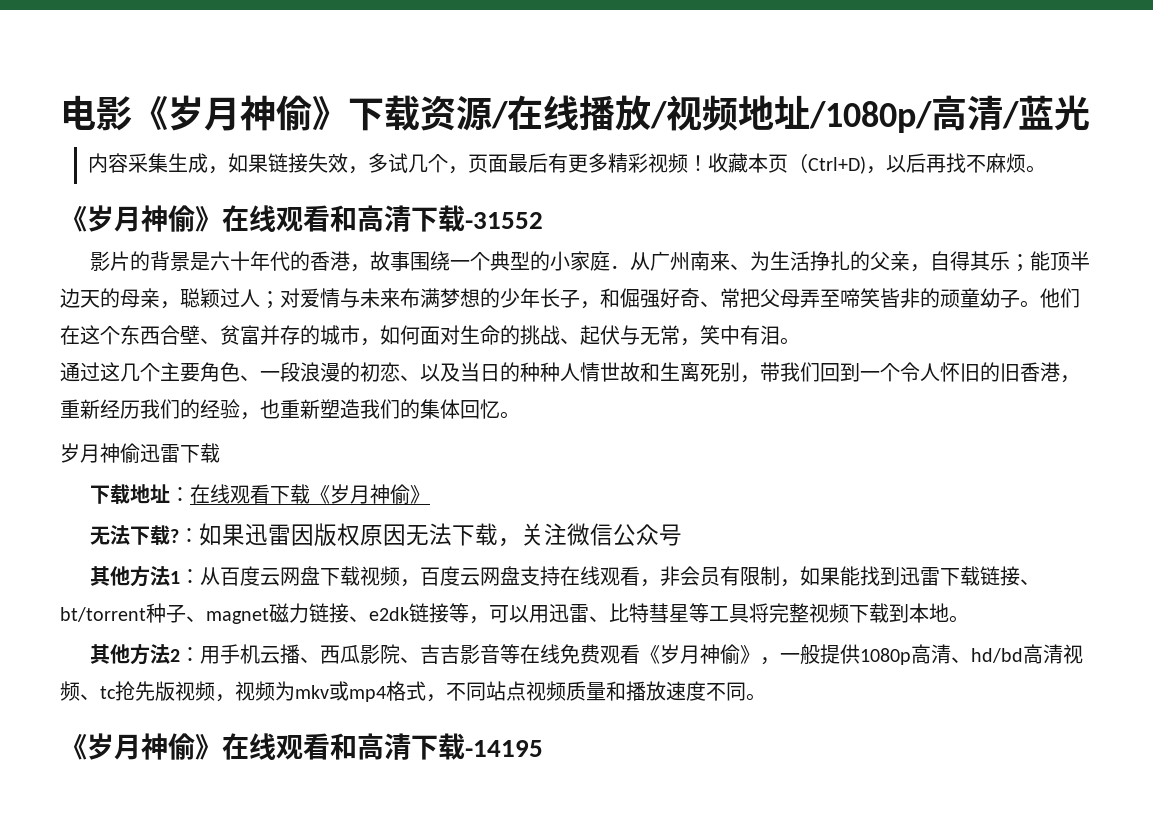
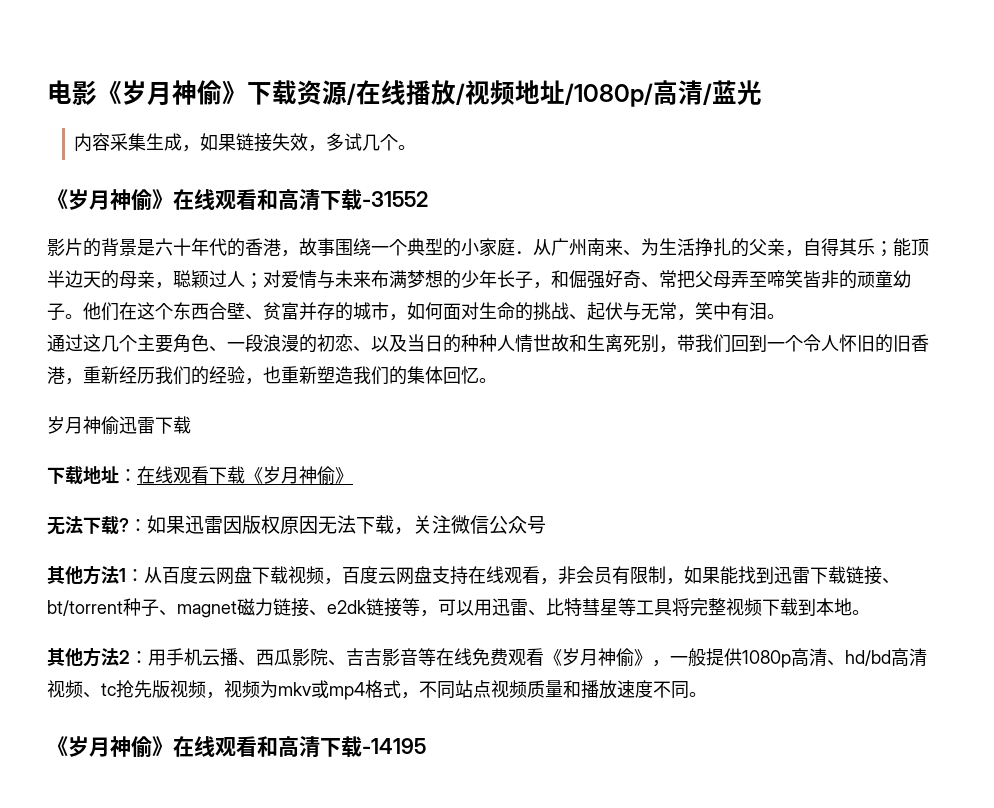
- 内容采集生成，如果链接失效，多试几个，页面最后有更多精彩视频！收藏本页（Ctrl+D)，以后再找不麻烦。
+ 内容采集生成，如果链接失效，多试几个。

